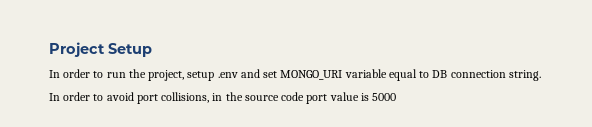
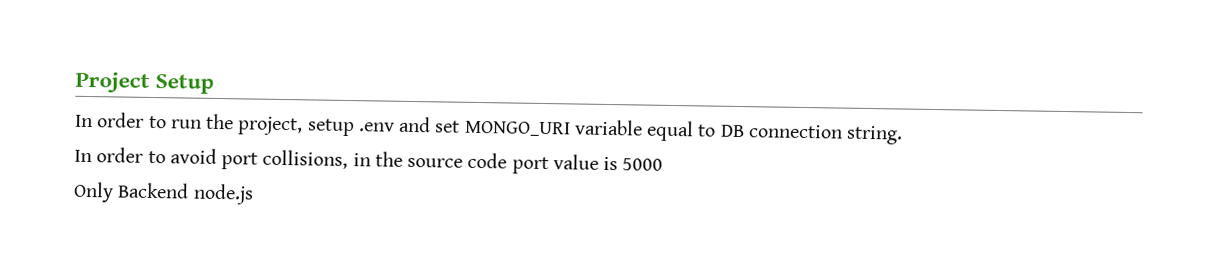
+ Only Backend node.js

